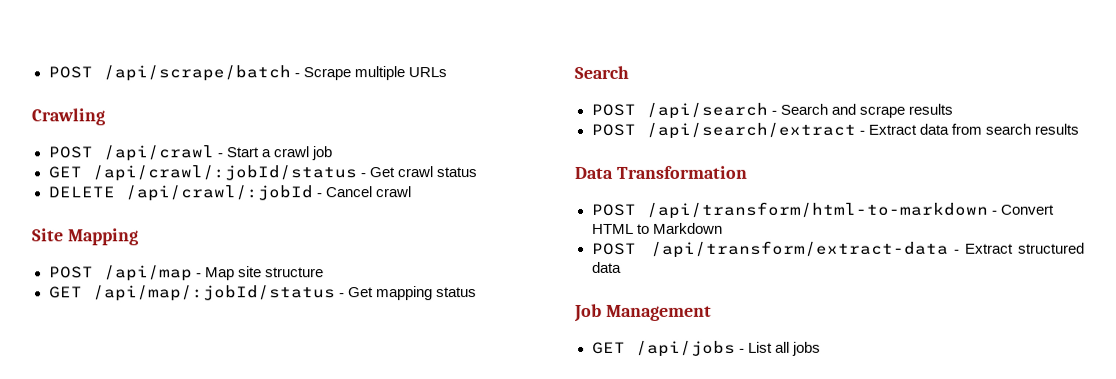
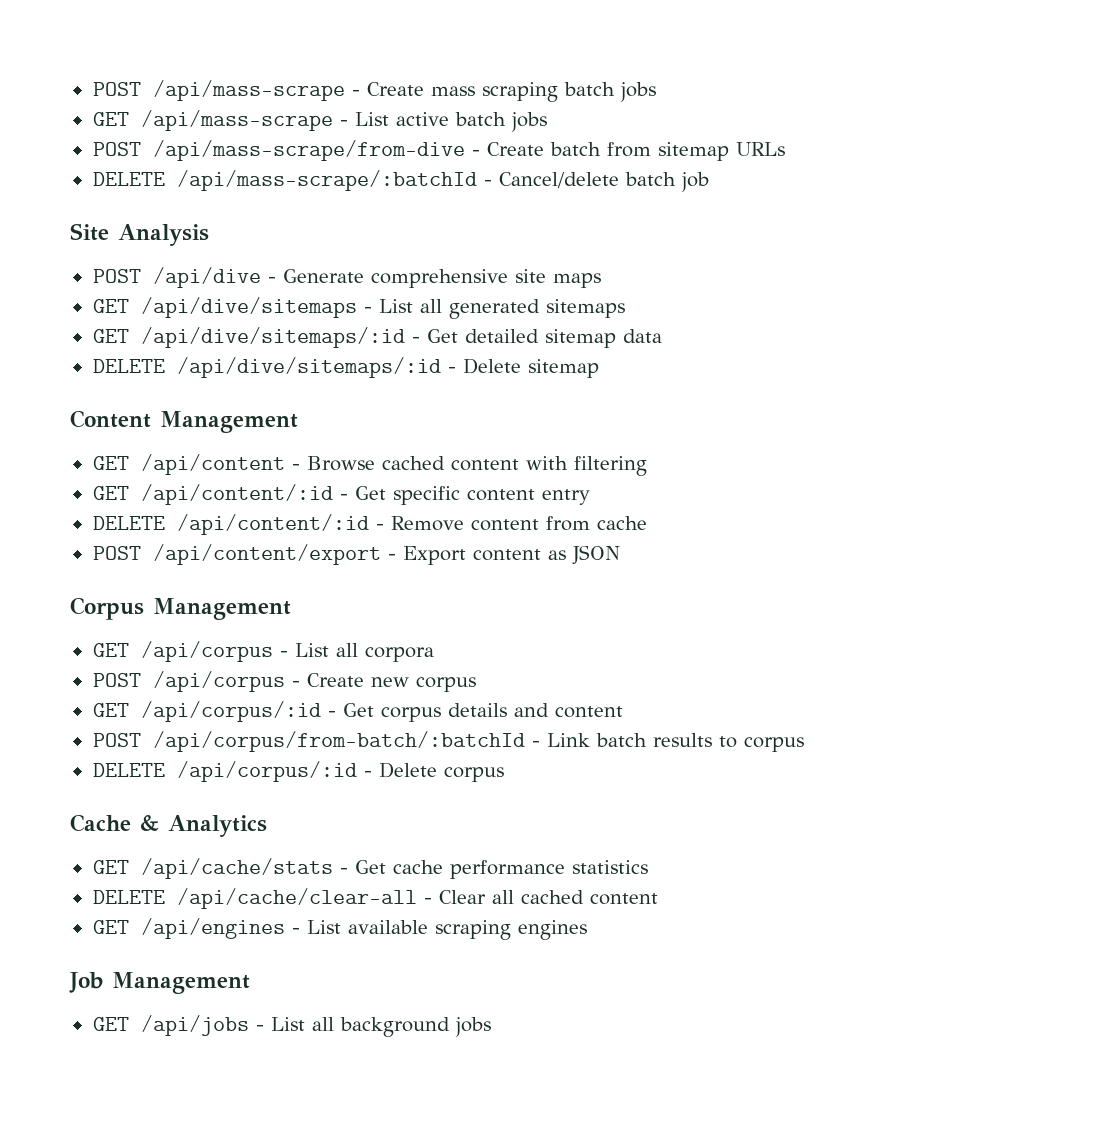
- POST /api/scrape/batch - Scrape multiple URLs
- Crawling
- POST /api/crawl - Start a crawl job
- GET /api/crawl/:jobId/status - Get crawl status
- DELETE /api/crawl/:jobId - Cancel crawl
- Site Mapping
- POST /api/map - Map site structure
- GET /api/map/:jobId/status - Get mapping status
- Search
- POST /api/search - Search and scrape results
- POST /api/search/extract - Extract data from search results
- Data Transformation
- POST /api/transform/html-to-markdown - Convert HTML to Markdown
- POST /api/transform/extract-data - Extract structured data
+ POST /api/mass-scrape - Create mass scraping batch jobs
+ GET /api/mass-scrape - List active batch jobs
+ POST /api/mass-scrape/from-dive - Create batch from sitemap URLs
+ DELETE /api/mass-scrape/:batchId - Cancel/delete batch job
+ Site Analysis
+ POST /api/dive - Generate comprehensive site maps
+ GET /api/dive/sitemaps - List all generated sitemaps
+ GET /api/dive/sitemaps/:id - Get detailed sitemap data
+ DELETE /api/dive/sitemaps/:id - Delete sitemap
+ Content Management
+ GET /api/content - Browse cached content with filtering
+ GET /api/content/:id - Get specific content entry
+ DELETE /api/content/:id - Remove content from cache
+ POST /api/content/export - Export content as JSON
+ Corpus Management
+ GET /api/corpus - List all corpora
+ POST /api/corpus - Create new corpus
+ GET /api/corpus/:id - Get corpus details and content
+ POST /api/corpus/from-batch/:batchId - Link batch results to corpus
+ DELETE /api/corpus/:id - Delete corpus
+ Cache & Analytics
+ GET /api/cache/stats - Get cache performance statistics
+ DELETE /api/cache/clear-all - Clear all cached content
+ GET /api/engines - List available scraping engines
- GET /api/jobs - List all jobs
+ GET /api/jobs - List all background jobs

